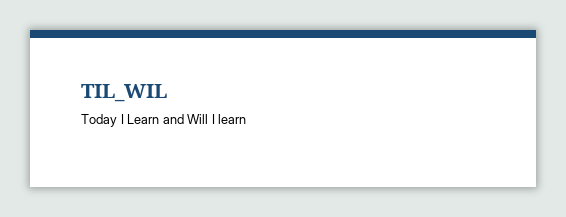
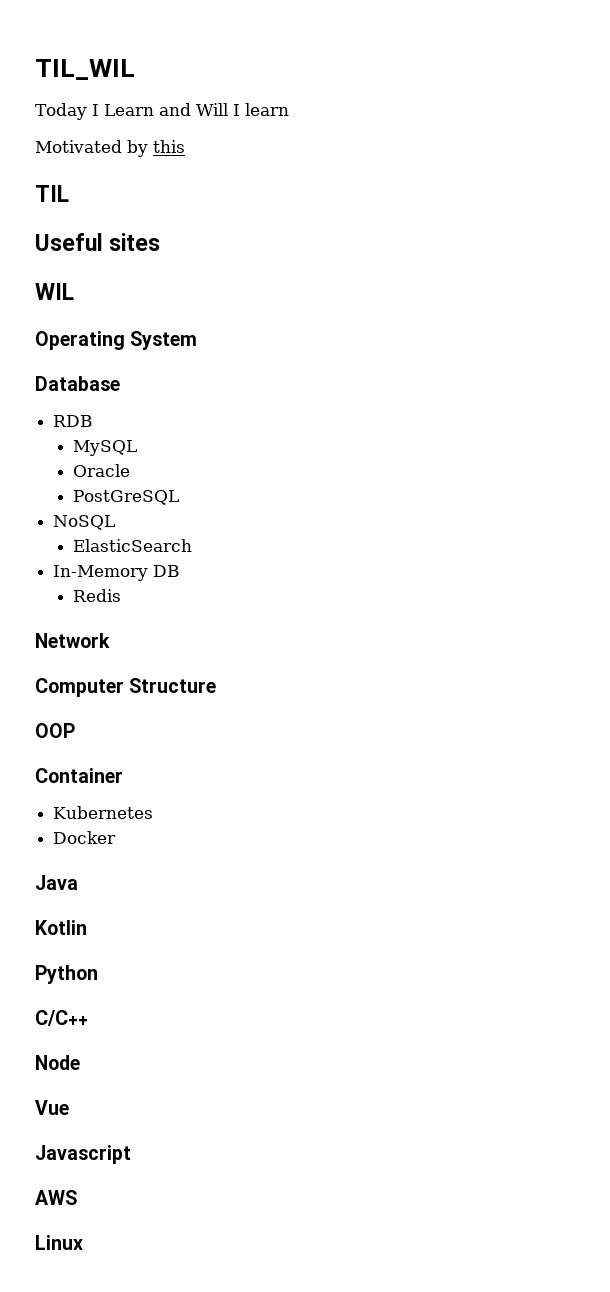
+ Motivated by this
+ TIL
+ Useful sites
+ WIL
+ Operating System
+ Database
+ RDB
+ MySQL
+ Oracle
+ PostGreSQL
+ NoSQL
+ ElasticSearch
+ In-Memory DB
+ Redis
+ Network
+ Computer Structure
+ OOP
+ Container
+ Kubernetes
+ Docker
+ Java
+ Kotlin
+ Python
+ C/C++
+ Node
+ Vue
+ Javascript
+ AWS
+ Linux

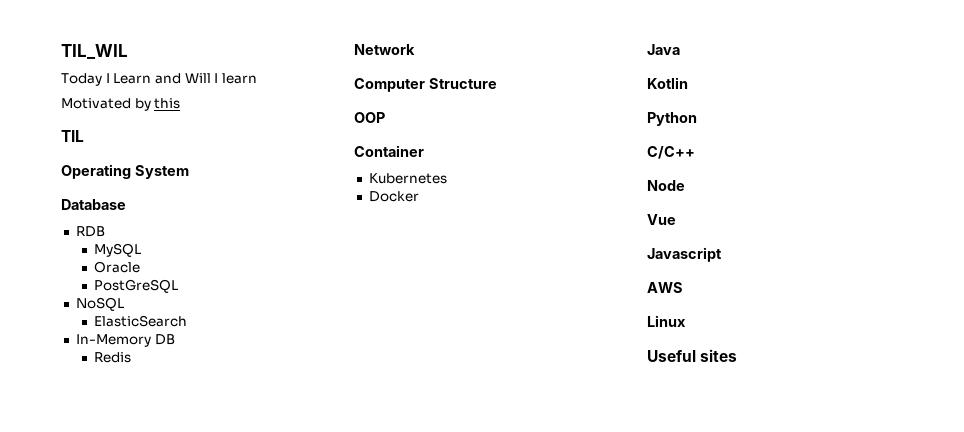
- Useful sites
- WIL
+ Useful sites

